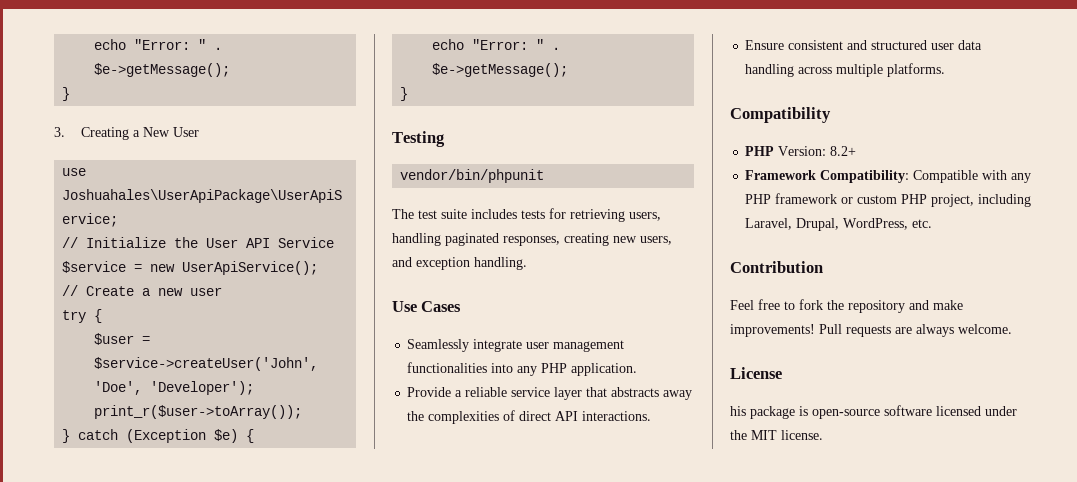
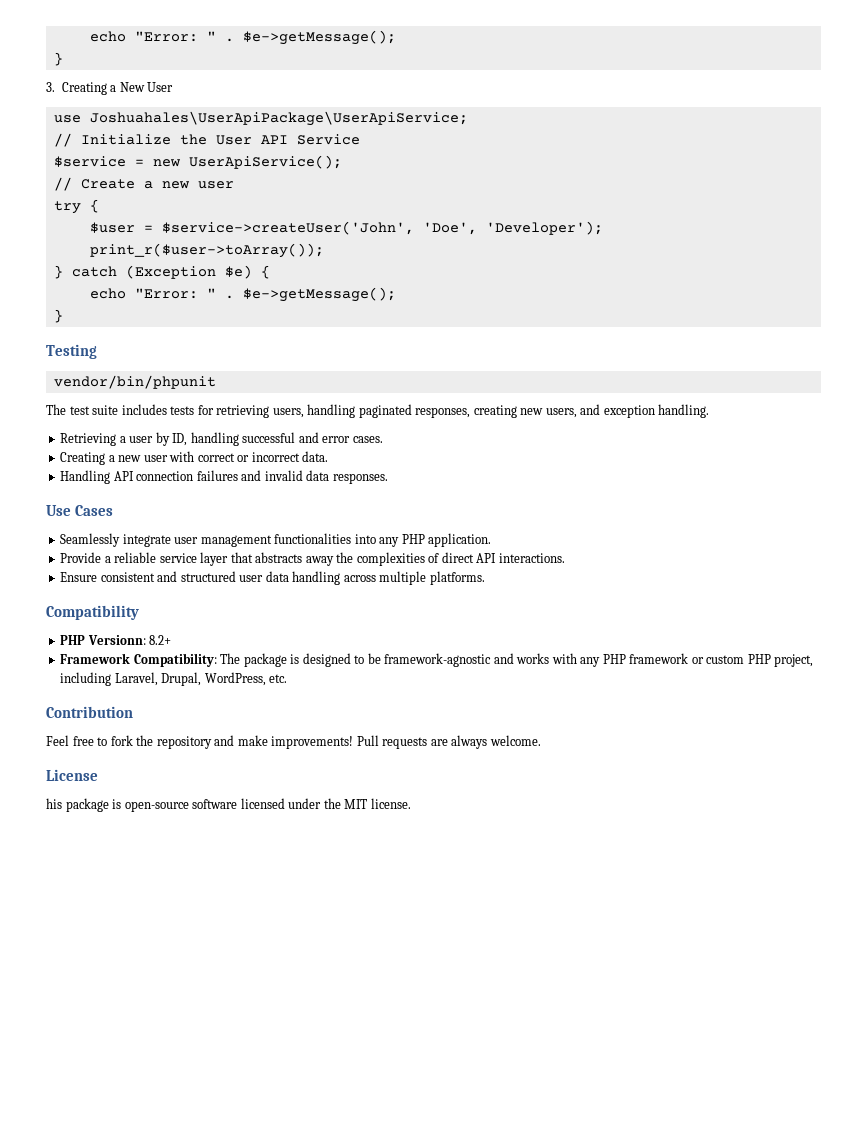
+ Retrieving a user by ID, handling successful and error cases.
+ Creating a new user with correct or incorrect data.
+ Handling API connection failures and invalid data responses.
- PHP Version: 8.2+
+ PHP Versionn: 8.2+
- Framework Compatibility: Compatible with any PHP framework or custom PHP project, including Laravel, Drupal, WordPress, etc.
+ Framework Compatibility: The package is designed to be framework-agnostic and works with any PHP framework or custom PHP project, including Laravel, Drupal, WordPress, etc.

